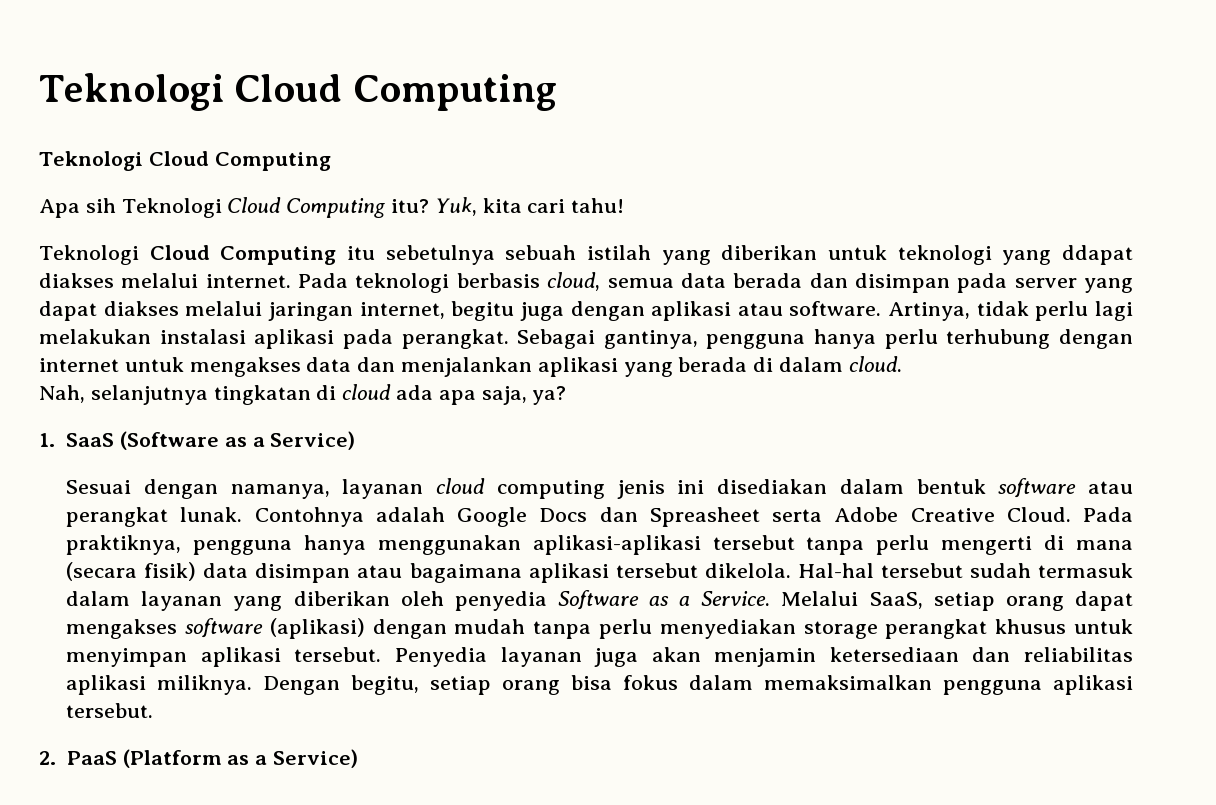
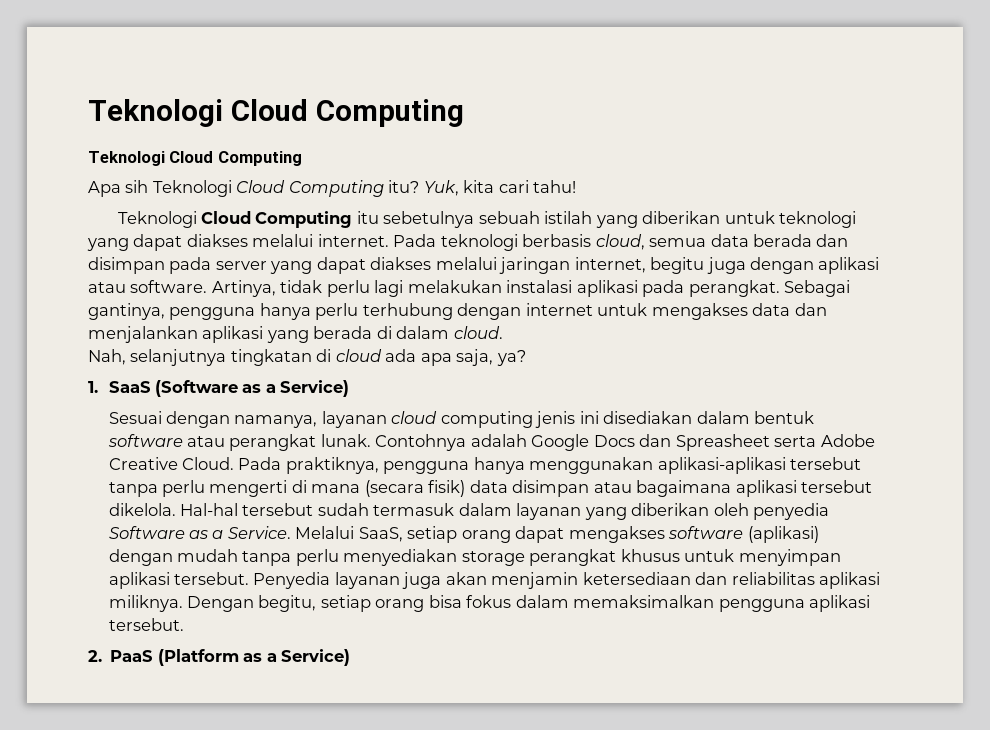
- Teknologi Cloud Computing itu sebetulnya sebuah istilah yang diberikan untuk teknologi yang ddapat diakses melalui internet.
+ Teknologi Cloud Computing itu sebetulnya sebuah istilah yang diberikan untuk teknologi yang dapat diakses melalui internet.

